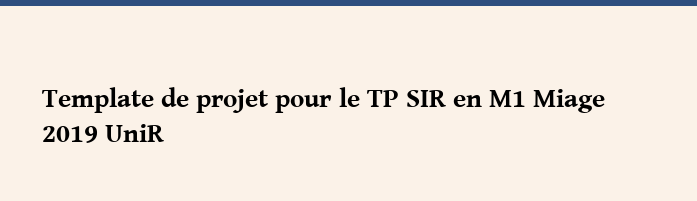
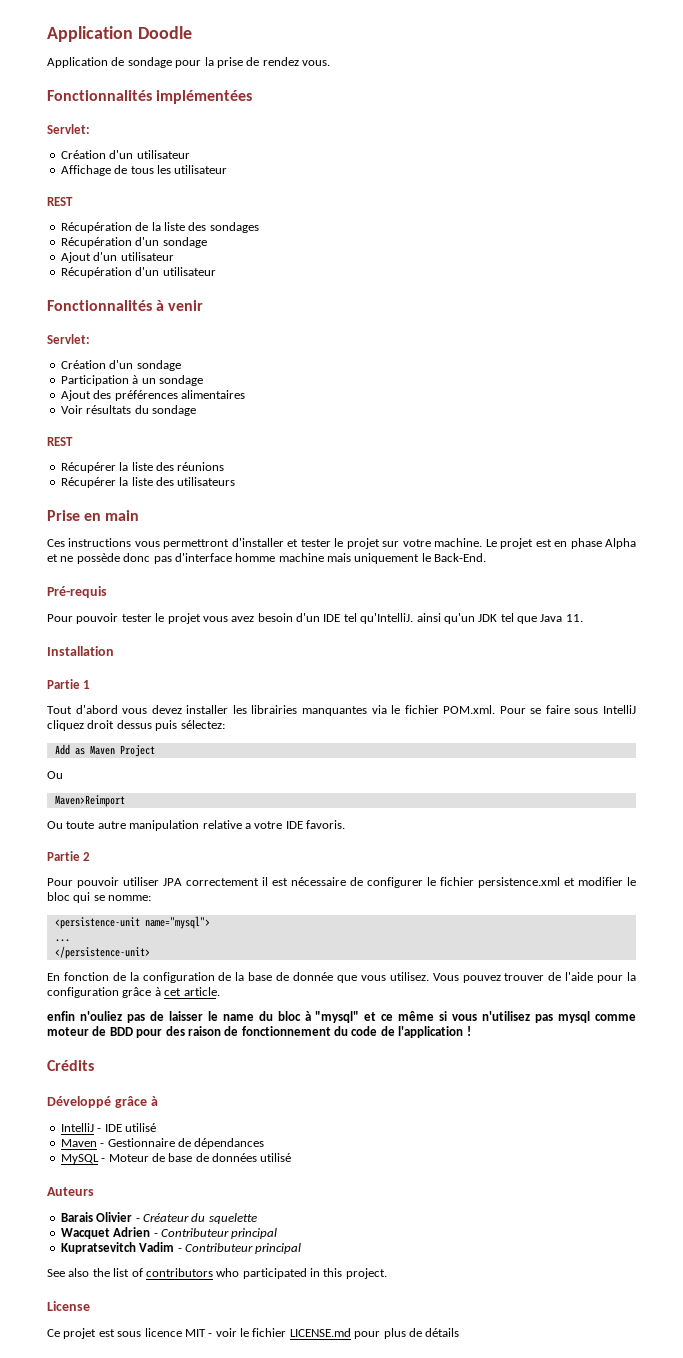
- Template de projet pour le TP SIR en M1 Miage 2019 UniR
+ Application Doodle
+ Application de sondage pour la prise de rendez vous.
+ Fonctionnalités implémentées
+ Servlet:
+ Création d'un utilisateur
+ Affichage de tous les utilisateur
+ REST
+ Récupération de la liste des sondages
+ Récupération d'un sondage
+ Ajout d'un utilisateur
+ Récupération d'un utilisateur
+ Fonctionnalités à venir
+ Servlet:
+ Création d'un sondage
+ Participation à un sondage
+ Ajout des préférences alimentaires
+ Voir résultats du sondage
+ REST
+ Récupérer la liste des réunions
+ Récupérer la liste des utilisateurs
+ Prise en main
+ Ces instructions vous permettront d'installer et tester le projet sur votre machine. Le projet est en phase Alpha et ne possède donc pas d'interface homme machine mais uniquement le Back-End.
+ Pré-requis
+ Pour pouvoir tester le projet vous avez besoin d'un IDE tel qu'IntelliJ. ainsi qu'un JDK tel que Java 11.
+ Installation
+ Partie 1
+ Tout d'abord vous devez installer les librairies manquantes via le fichier POM.xml. Pour se faire sous IntelliJ cliquez droit dessus puis sélectez:
+ Add as Maven Project
+ Ou
+ Maven>Reimport
+ Ou toute autre manipulation relative a votre IDE favoris.
+ Partie 2
+ Pour pouvoir utiliser JPA correctement il est nécessaire de configurer le fichier persistence.xml et modifier le bloc qui se nomme:
+ <persistence-unit name="mysql">
+ ...
+ </persistence-unit>
+ En fonction de la configuration de la base de donnée que vous utilisez. Vous pouvez trouver de l'aide pour la configuration grâce à cet article.
+ enfin n'ouliez pas de laisser le name du bloc à "mysql" et ce même si vous n'utilisez pas mysql comme moteur de BDD pour des raison de fonctionnement du code de l'application !
+ Crédits
+ Développé grâce à
+ IntelliJ - IDE utilisé
+ Maven - Gestionnaire de dépendances
+ MySQL - Moteur de base de données utilisé
+ Auteurs
+ Barais Olivier - Créateur du squelette
+ Wacquet Adrien - Contributeur principal
+ Kupratsevitch Vadim - Contributeur principal
+ See also the list of contributors who participated in this project.
+ License
+ Ce projet est sous licence MIT - voir le fichier LICENSE.md pour plus de détails

